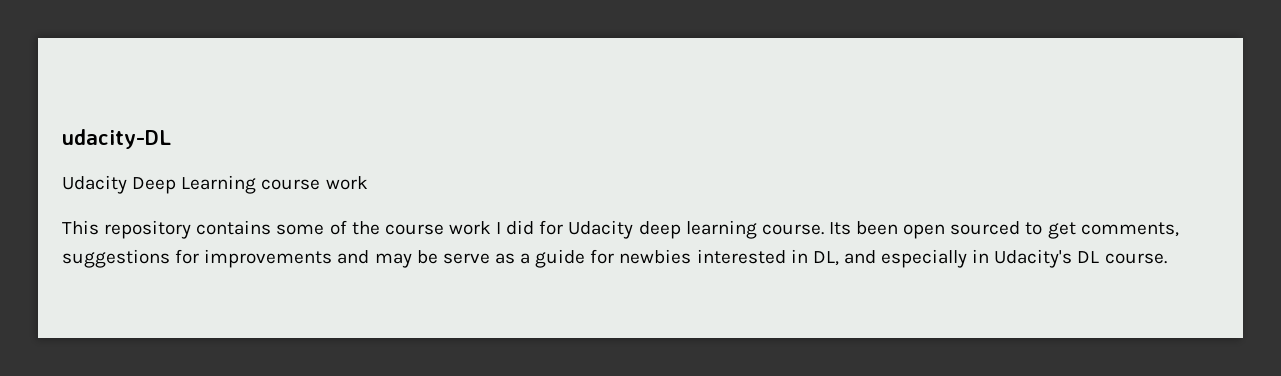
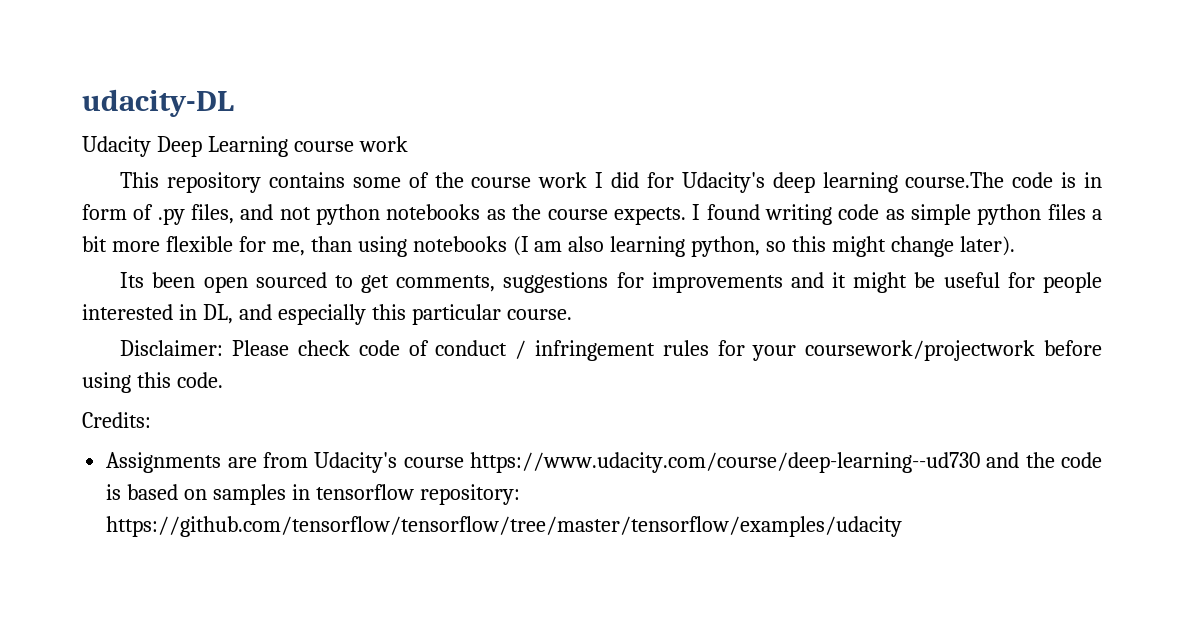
- This repository contains some of the course work I did for Udacity deep learning course. Its been open sourced to get comments, suggestions for improvements and may be serve as a guide for newbies interested in DL, and especially in Udacity's DL course.
+ This repository contains some of the course work I did for Udacity's deep learning course.The code is in form of .py files, and not python notebooks as the course expects. I found writing code as simple python files a bit more flexible for me, than using notebooks (I am also learning python, so this might change later).
+ Its been open sourced to get comments, suggestions for improvements and it might be useful for people interested in DL, and especially this particular course.
+ Disclaimer: Please check code of conduct / infringement rules for your coursework/projectwork before using this code.
+ Credits:
+ Assignments are from Udacity's course https://www.udacity.com/course/deep-learning--ud730 and the code is based on samples in tensorflow repository: https://github.com/tensorflow/tensorflow/tree/master/tensorflow/examples/udacity

